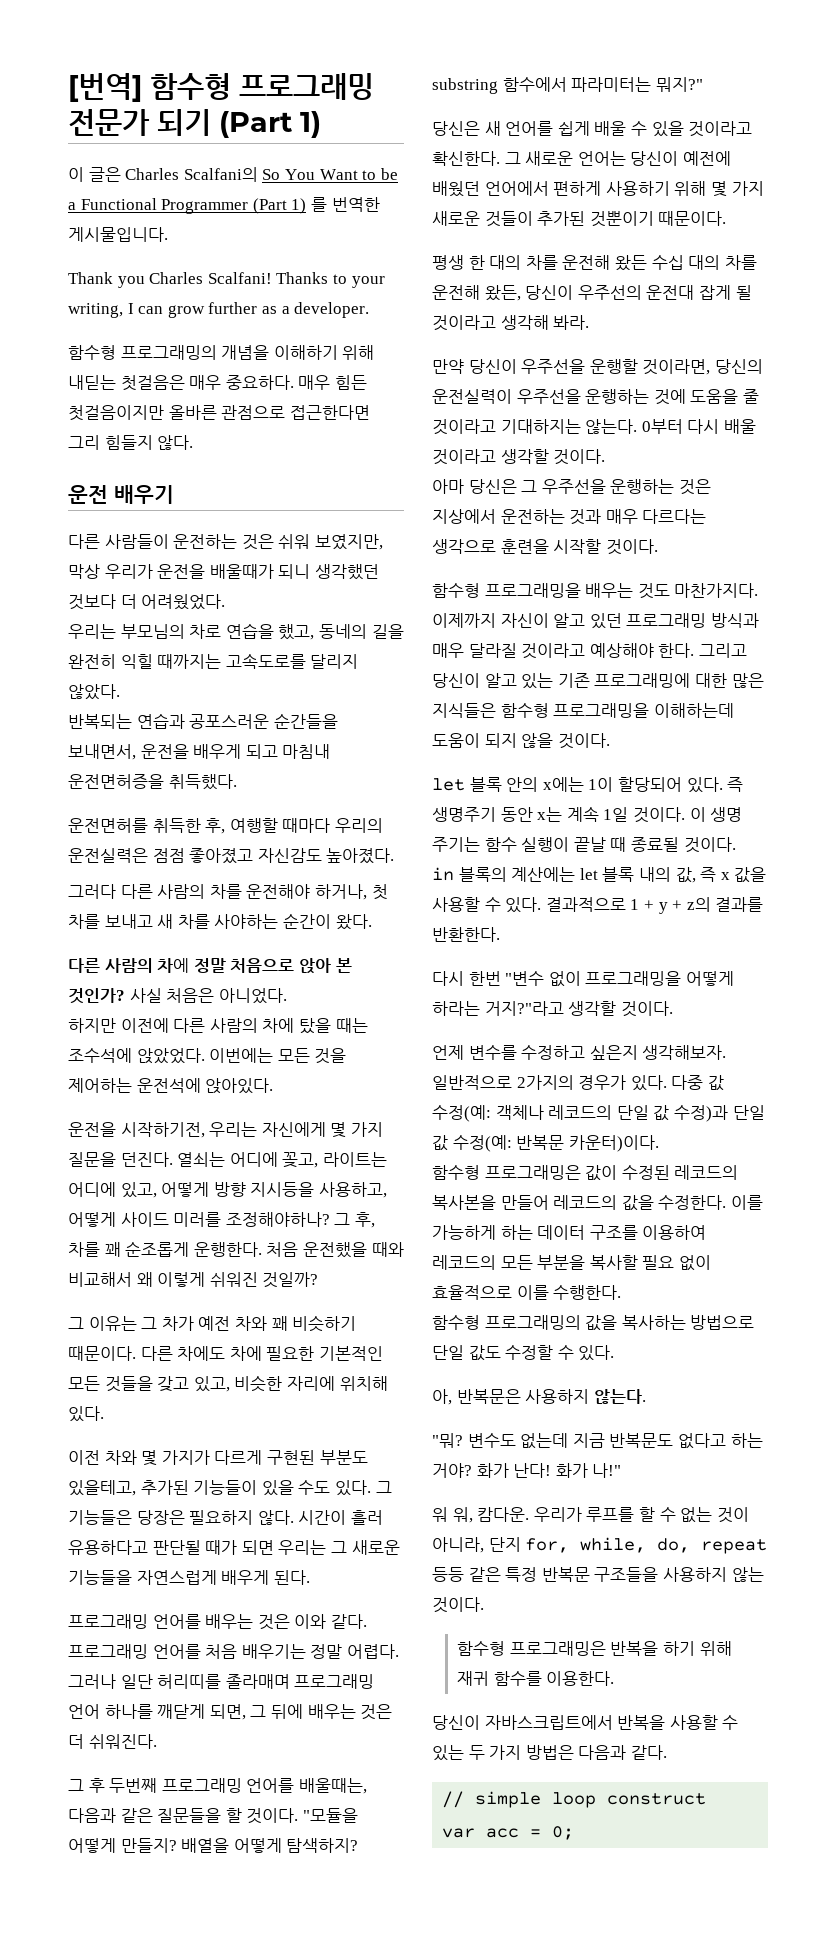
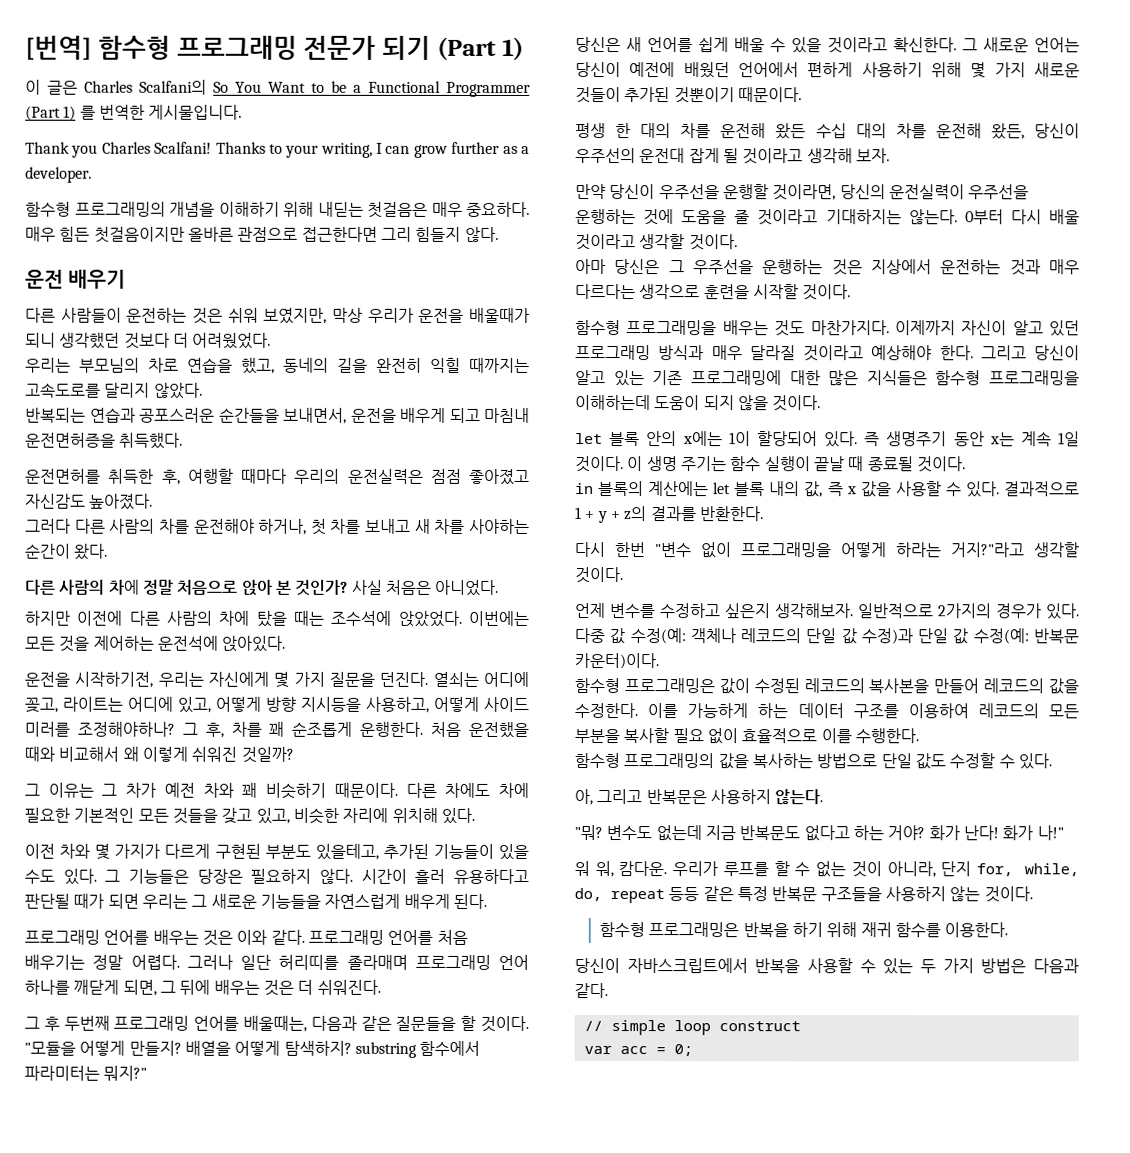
- 평생 한 대의 차를 운전해 왔든 수십 대의 차를 운전해 왔든, 당신이 우주선의 운전대 잡게 될 것이라고 생각해 봐라.
+ 평생 한 대의 차를 운전해 왔든 수십 대의 차를 운전해 왔든, 당신이 우주선의 운전대 잡게 될 것이라고 생각해 보자.
- 아, 반복문은 사용하지 않는다.
+ 아, 그리고 반복문은 사용하지 않는다.

